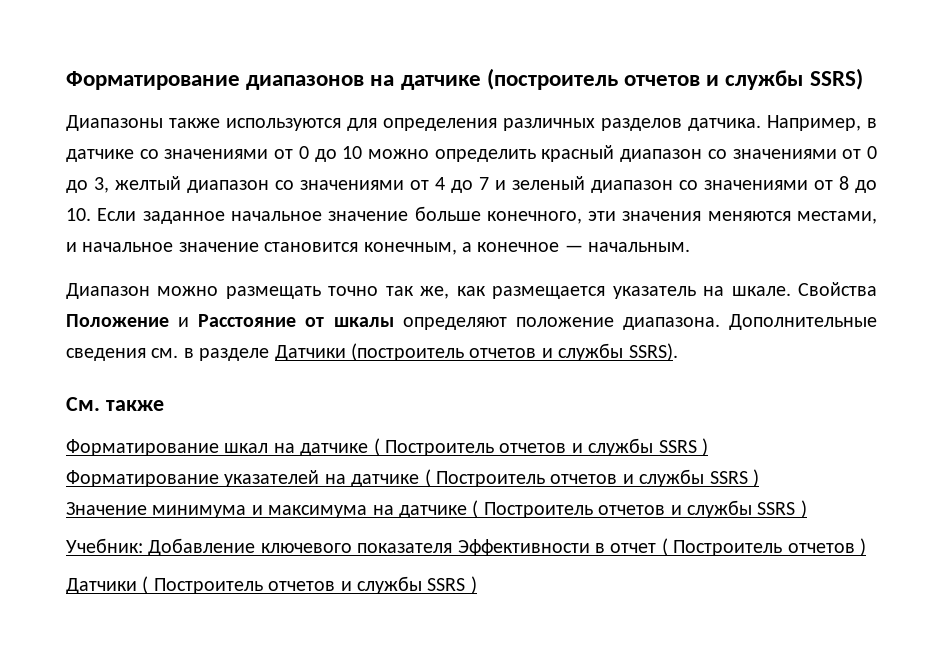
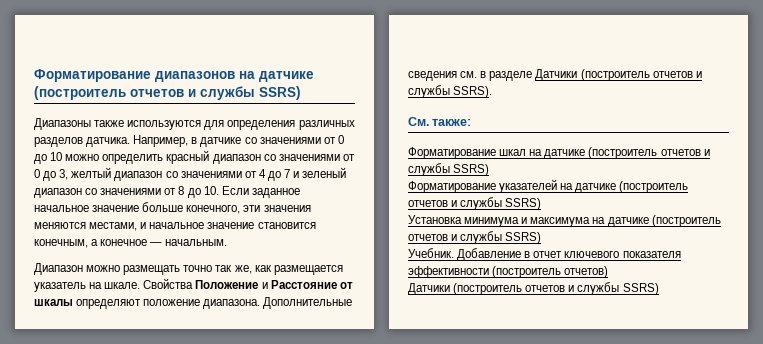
- См. также
+ См. также:
- Форматирование шкал на датчике ( Построитель отчетов и службы SSRS )
+ Форматирование шкал на датчике (построитель отчетов и службы SSRS)
- Форматирование указателей на датчике ( Построитель отчетов и службы SSRS )
- Значение минимума и максимума на датчике ( Построитель отчетов и службы SSRS )
- Учебник: Добавление ключевого показателя Эффективности в отчет ( Построитель отчетов )
- Датчики ( Построитель отчетов и службы SSRS )
+ Форматирование указателей на датчике (построитель отчетов и службы SSRS)
+ Установка минимума и максимума на датчике (построитель отчетов и службы SSRS)
+ Учебник. Добавление в отчет ключевого показателя эффективности (построитель отчетов)
+ Датчики (построитель отчетов и службы SSRS)

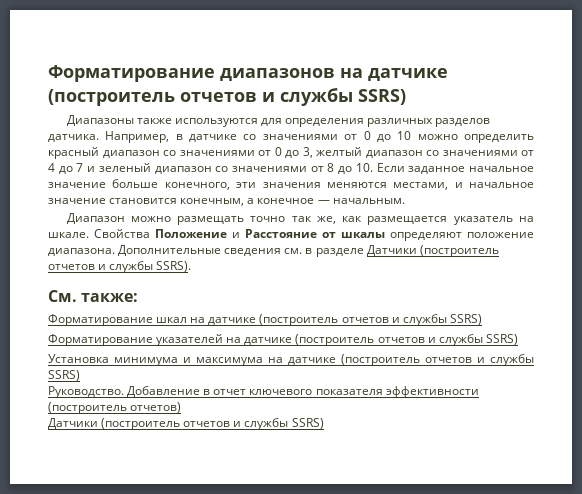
- Учебник.
+ Руководство.

